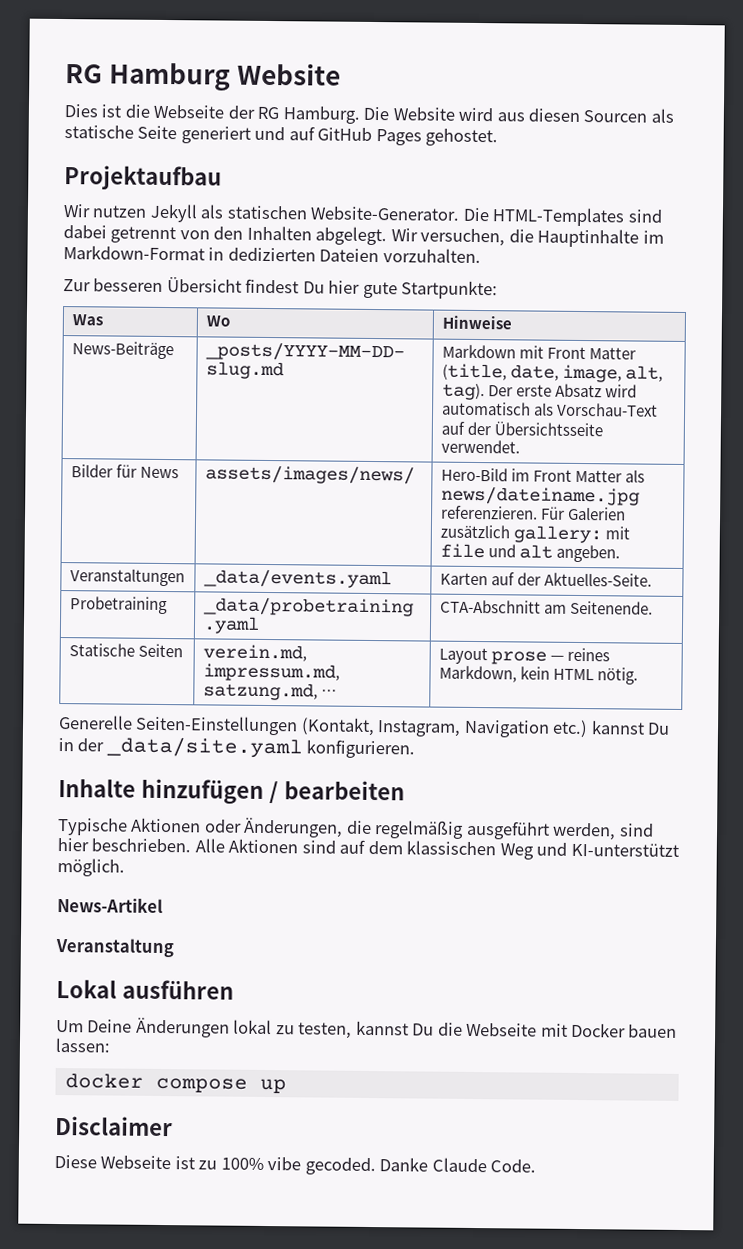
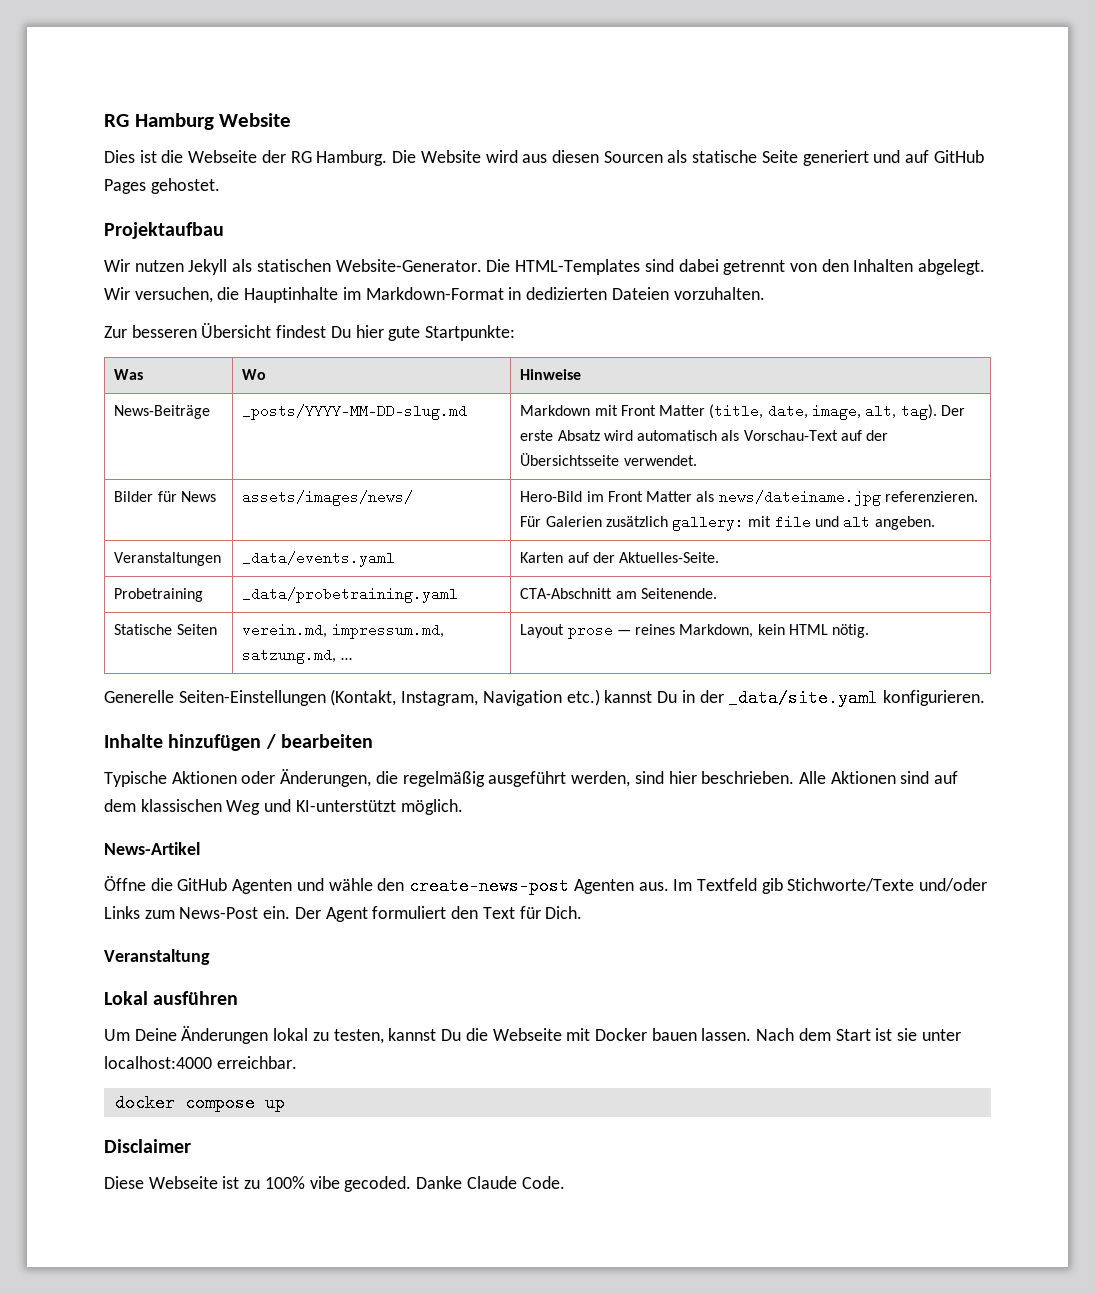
+ Öffne die GitHub Agenten und wähle den create-news-post Agenten aus. Im Textfeld gib Stichworte/Texte und/oder Links zum News-Post ein. Der Agent formuliert den Text für Dich.
- Um Deine Änderungen lokal zu testen, kannst Du die Webseite mit Docker bauen lassen:
+ Um Deine Änderungen lokal zu testen, kannst Du die Webseite mit Docker bauen lassen. Nach dem Start ist sie unter localhost:4000 erreichbar.

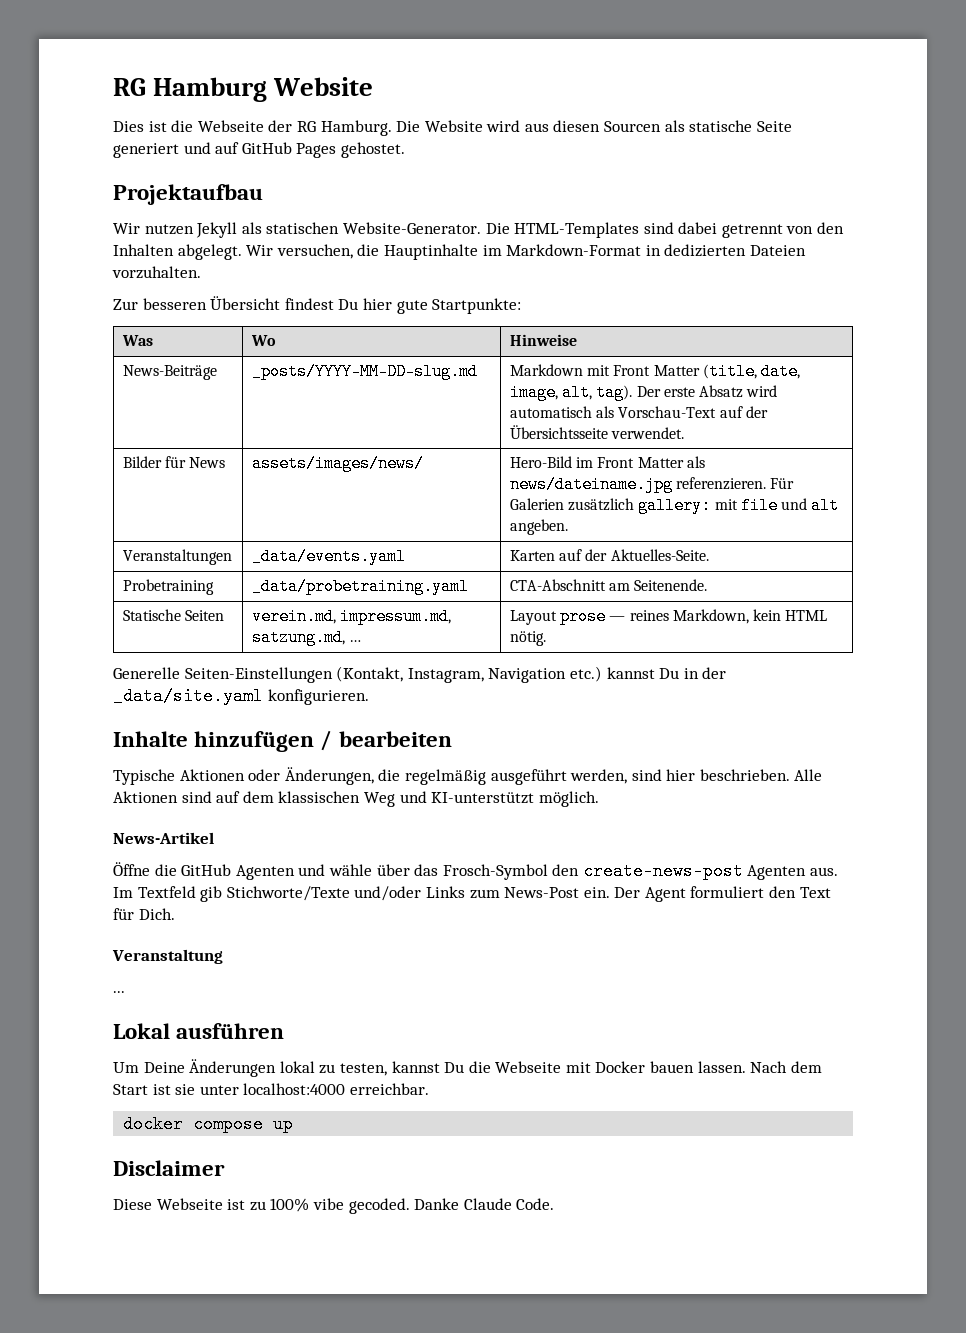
- Öffne die GitHub Agenten und wähle den create-news-post Agenten aus.
+ Öffne die GitHub Agenten und wähle über das Frosch-Symbol den create-news-post Agenten aus.
  Veranstaltung
+ ...

